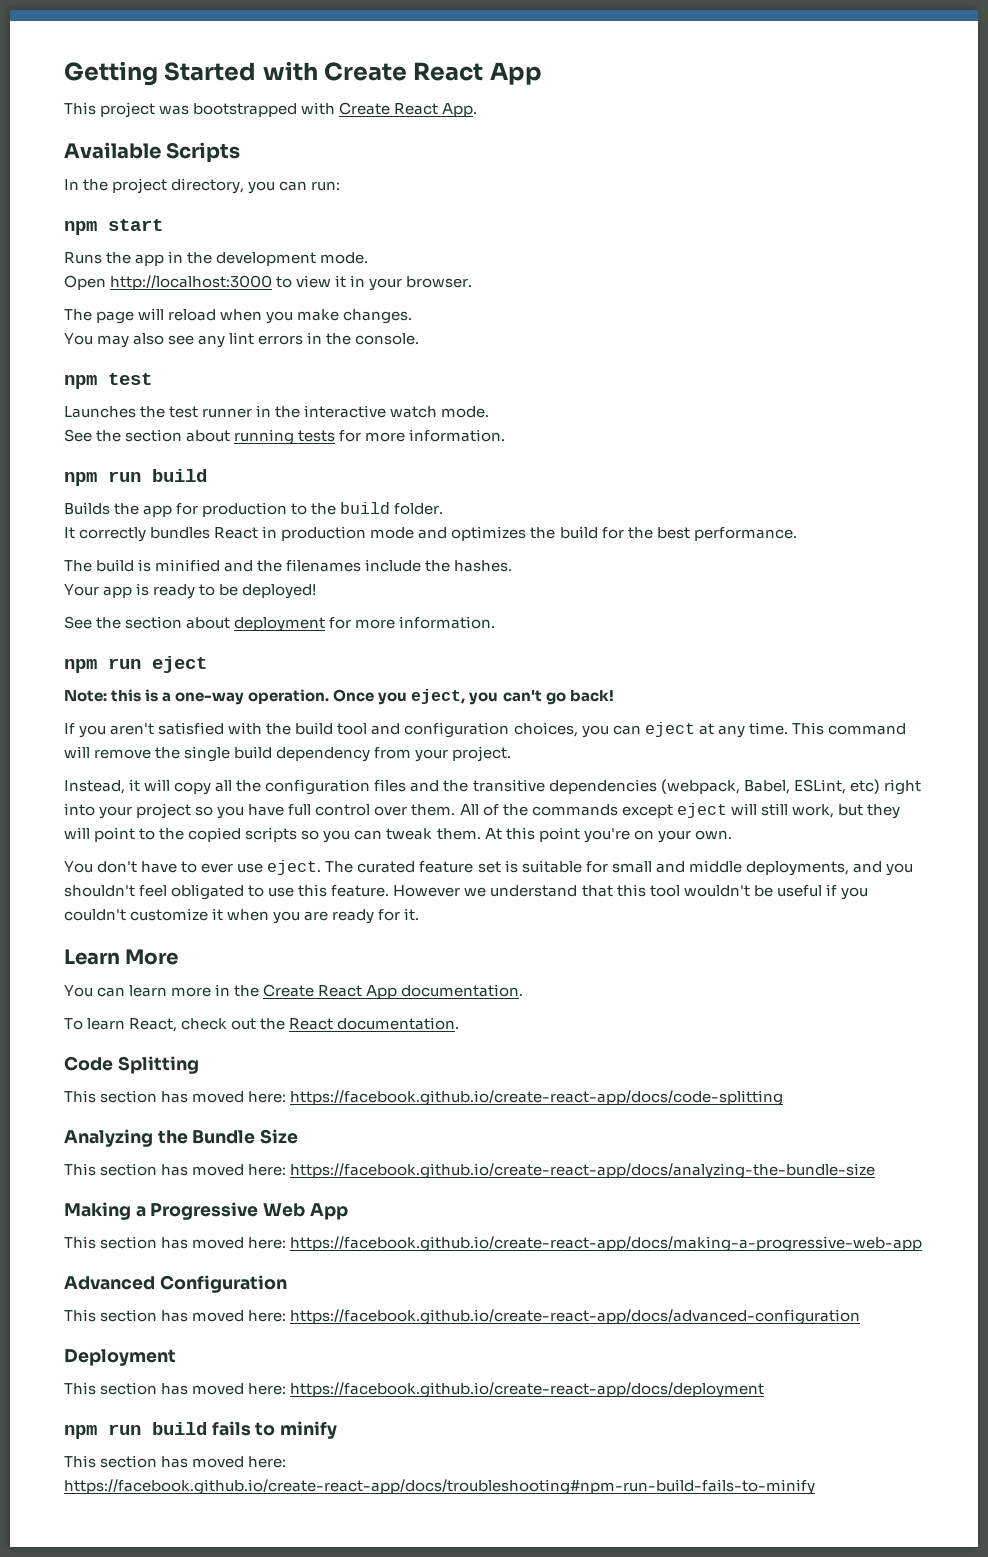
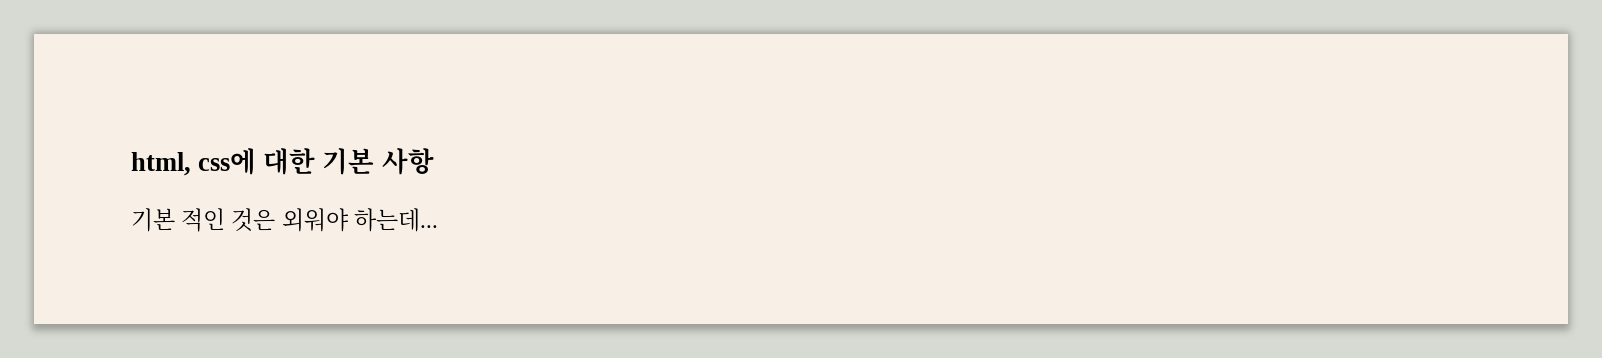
- Getting Started with Create React App
- This project was bootstrapped with Create React App.
- Available Scripts
- In the project directory, you can run:
- npm start
- Runs the app in the development mode.
- Open http://localhost:3000 to view it in your browser.
- The page will reload when you make changes.
- You may also see any lint errors in the console.
- npm test
- Launches the test runner in the interactive watch mode.
- See the section about running tests for more information.
- npm run build
- Builds the app for production to the build folder.
- It correctly bundles React in production mode and optimizes the build for the best performance.
- The build is minified and the filenames include the hashes.
- Your app is ready to be deployed!
- See the section about deployment for more information.
- npm run eject
- Note: this is a one-way operation. Once you eject, you can't go back!
- If you aren't satisfied with the build tool and configuration choices, you can eject at any time. This command will remove the single build dependency from your project.
- Instead, it will copy all the configuration files and the transitive dependencies (webpack, Babel, ESLint, etc) right into your project so you have full control over them. All of the commands except eject will still work, but they will point to the copied scripts so you can tweak them. At this point you're on your own.
- You don't have to ever use eject. The curated feature set is suitable for small and middle deployments, and you shouldn't feel obligated to use this feature. However we understand that this tool wouldn't be useful if you couldn't customize it when you are ready for it.
- Learn More
- You can learn more in the Create React App documentation.
- To learn React, check out the React documentation.
- Code Splitting
- This section has moved here: https://facebook.github.io/create-react-app/docs/code-splitting
- Analyzing the Bundle Size
- This section has moved here: https://facebook.github.io/create-react-app/docs/analyzing-the-bundle-size
- Making a Progressive Web App
- This section has moved here: https://facebook.github.io/create-react-app/docs/making-a-progressive-web-app
- Advanced Configuration
- This section has moved here: https://facebook.github.io/create-react-app/docs/advanced-configuration
- Deployment
- This section has moved here: https://facebook.github.io/create-react-app/docs/deployment
- npm run build fails to minify
- This section has moved here: https://facebook.github.io/create-react-app/docs/troubleshooting#npm-run-build-fails-to-minify
+ html, css에 대한 기본 사항
+ 기본 적인 것은 외워야 하는데...

